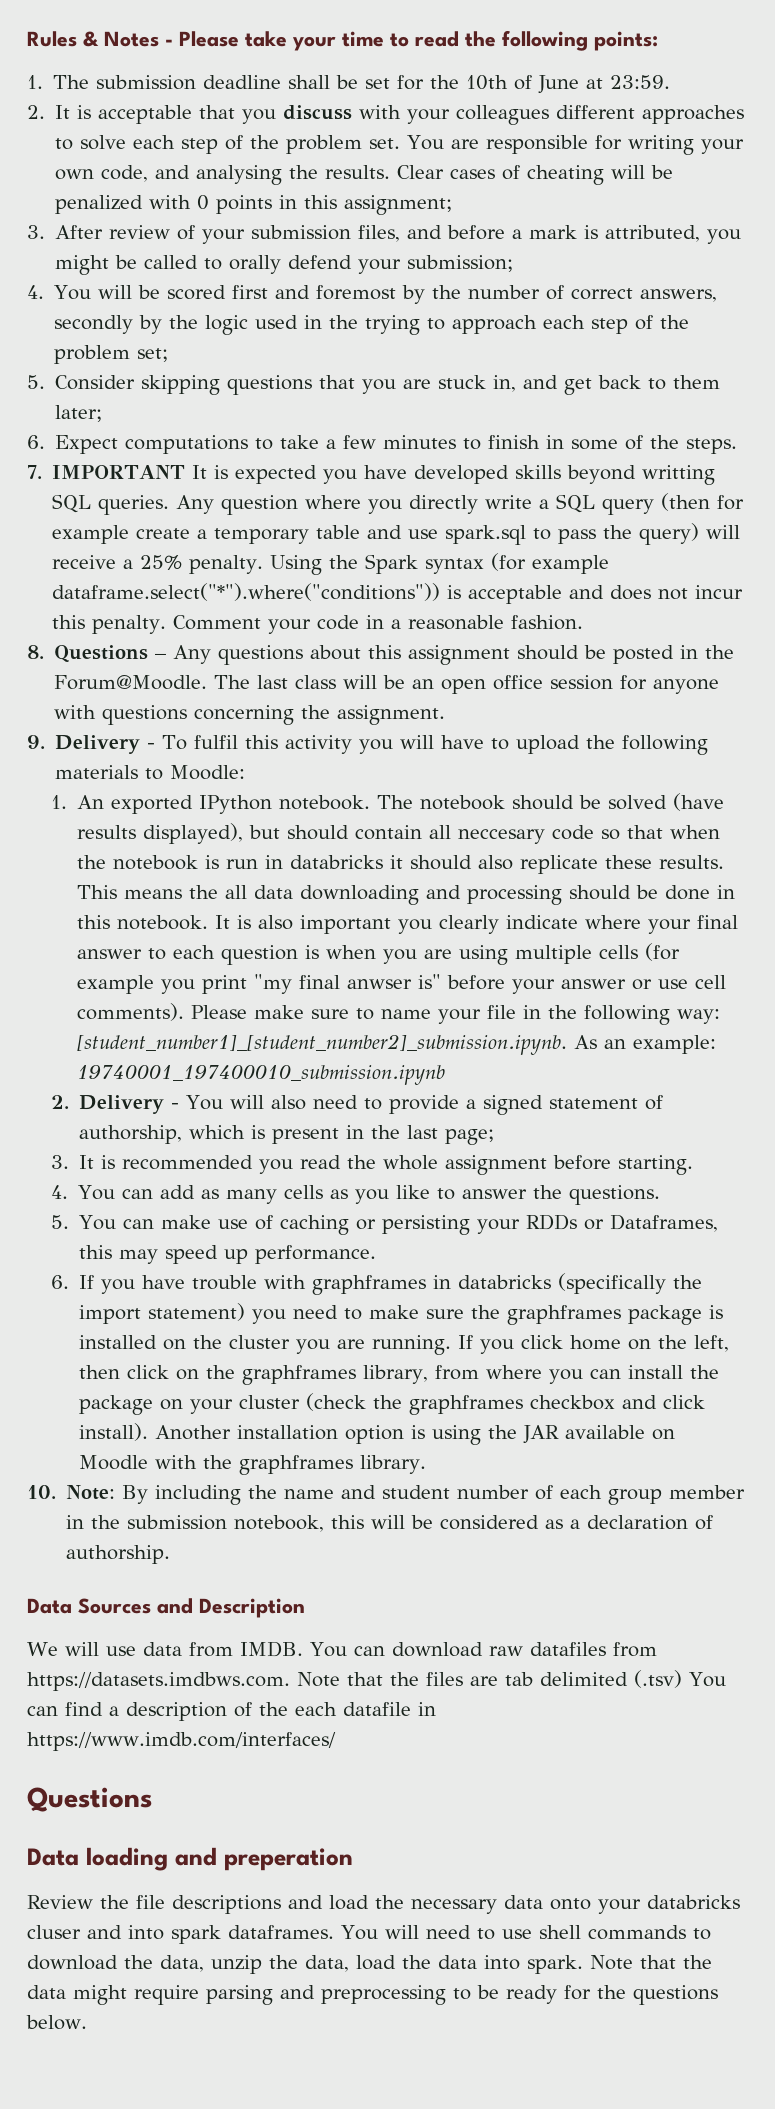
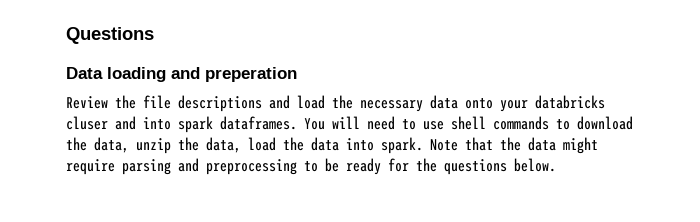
- Rules & Notes - Please take your time to read the following points:
- 1. The submission deadline shall be set for the 10th of June at 23:59.
- 2. It is acceptable that you discuss with your colleagues different approaches to solve each step of the problem set. You are responsible for writing your own code, and analysing the results. Clear cases of cheating will be penalized with 0 points in this assignment;
- 3. After review of your submission files, and before a mark is attributed, you might be called to orally defend your submission;
- 4. You will be scored first and foremost by the number of correct answers, secondly by the logic used in the trying to approach each step of the problem set;
- 5. Consider skipping questions that you are stuck in, and get back to them later;
- 6. Expect computations to take a few minutes to finish in some of the steps.
- 7. IMPORTANT It is expected you have developed skills beyond writting SQL queries. Any question where you directly write a SQL query (then for example create a temporary table and use spark.sql to pass the query) will receive a 25% penalty. Using the Spark syntax (for example dataframe.select("*").where("conditions")) is acceptable and does not incur this penalty. Comment your code in a reasonable fashion.
- 8. Questions – Any questions about this assignment should be posted in the Forum@Moodle. The last class will be an open office session for anyone with questions concerning the assignment.
- 9. Delivery - To fulfil this activity you will have to upload the following materials to Moodle:
- 1. An exported IPython notebook. The notebook should be solved (have results displayed), but should contain all neccesary code so that when the notebook is run in databricks it should also replicate these results. This means the all data downloading and processing should be done in this notebook. It is also important you clearly indicate where your final answer to each question is when you are using multiple cells (for example you print "my final anwser is" before your answer or use cell comments). Please make sure to name your file in the following way: [student_number1]_[student_number2]_submission.ipynb. As an example: 19740001_197400010_submission.ipynb
- 2. Delivery - You will also need to provide a signed statement of authorship, which is present in the last page;
- 3. It is recommended you read the whole assignment before starting.
- 4. You can add as many cells as you like to answer the questions.
- 5. You can make use of caching or persisting your RDDs or Dataframes, this may speed up performance.
- 6. If you have trouble with graphframes in databricks (specifically the import statement) you need to make sure the graphframes package is installed on the cluster you are running. If you click home on the left, then click on the graphframes library, from where you can install the package on your cluster (check the graphframes checkbox and click install). Another installation option is using the JAR available on Moodle with the graphframes library.
- 10. Note: By including the name and student number of each group member in the submission notebook, this will be considered as a declaration of authorship.
- Data Sources and Description
- We will use data from IMDB. You can download raw datafiles from https://datasets.imdbws.com. Note that the files are tab delimited (.tsv) You can find a description of the each datafile in https://www.imdb.com/interfaces/

